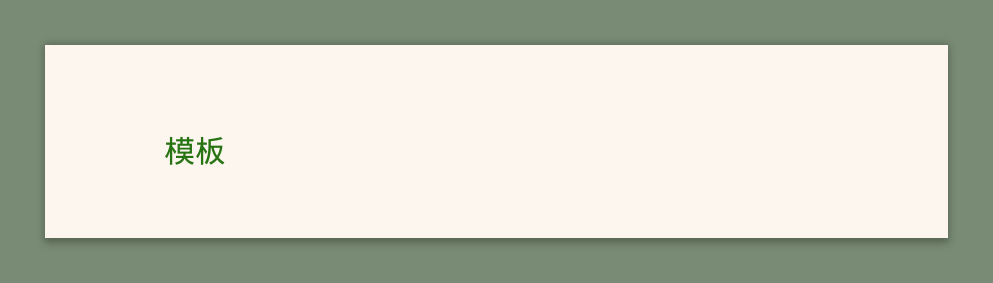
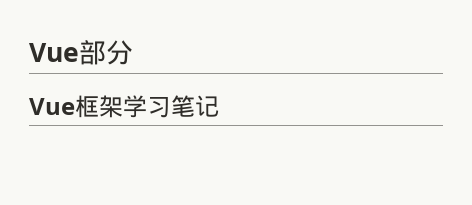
- 模板
+ Vue部分
+ Vue框架学习笔记

